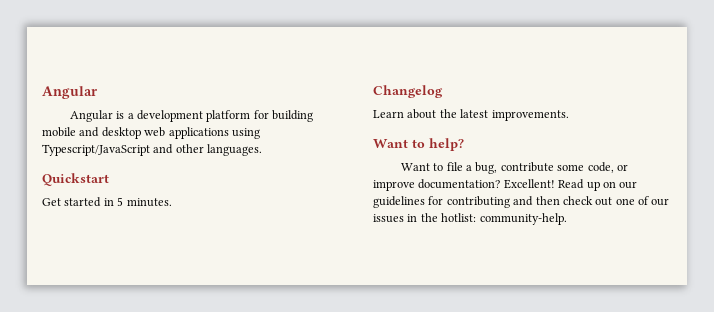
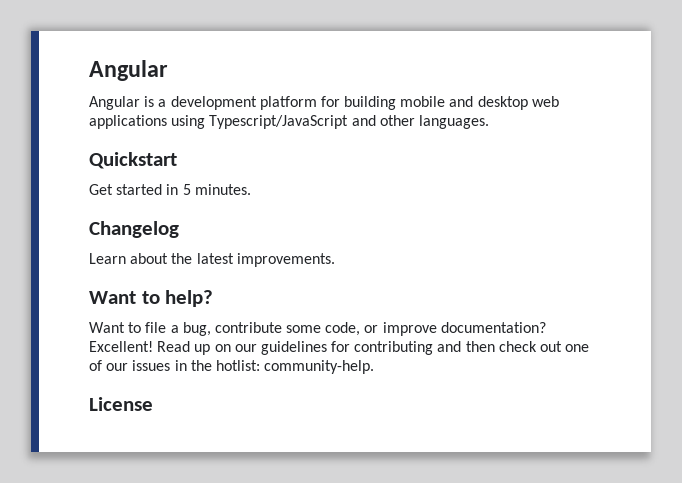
+ License

